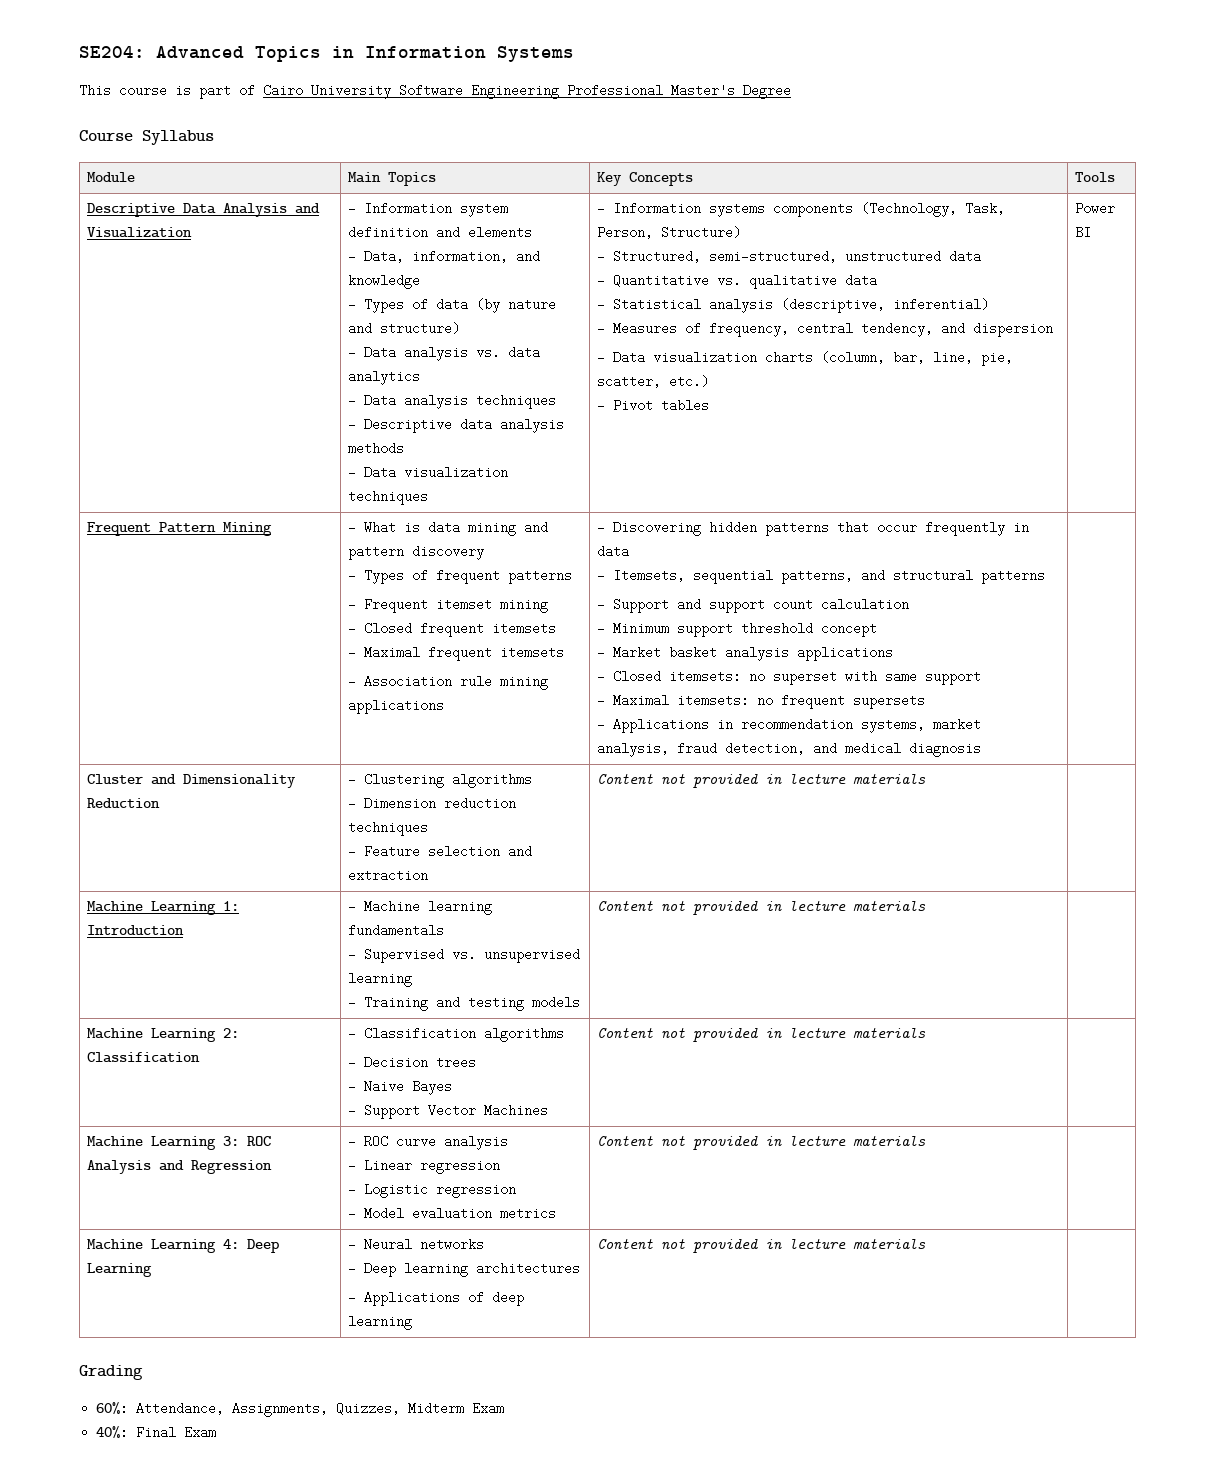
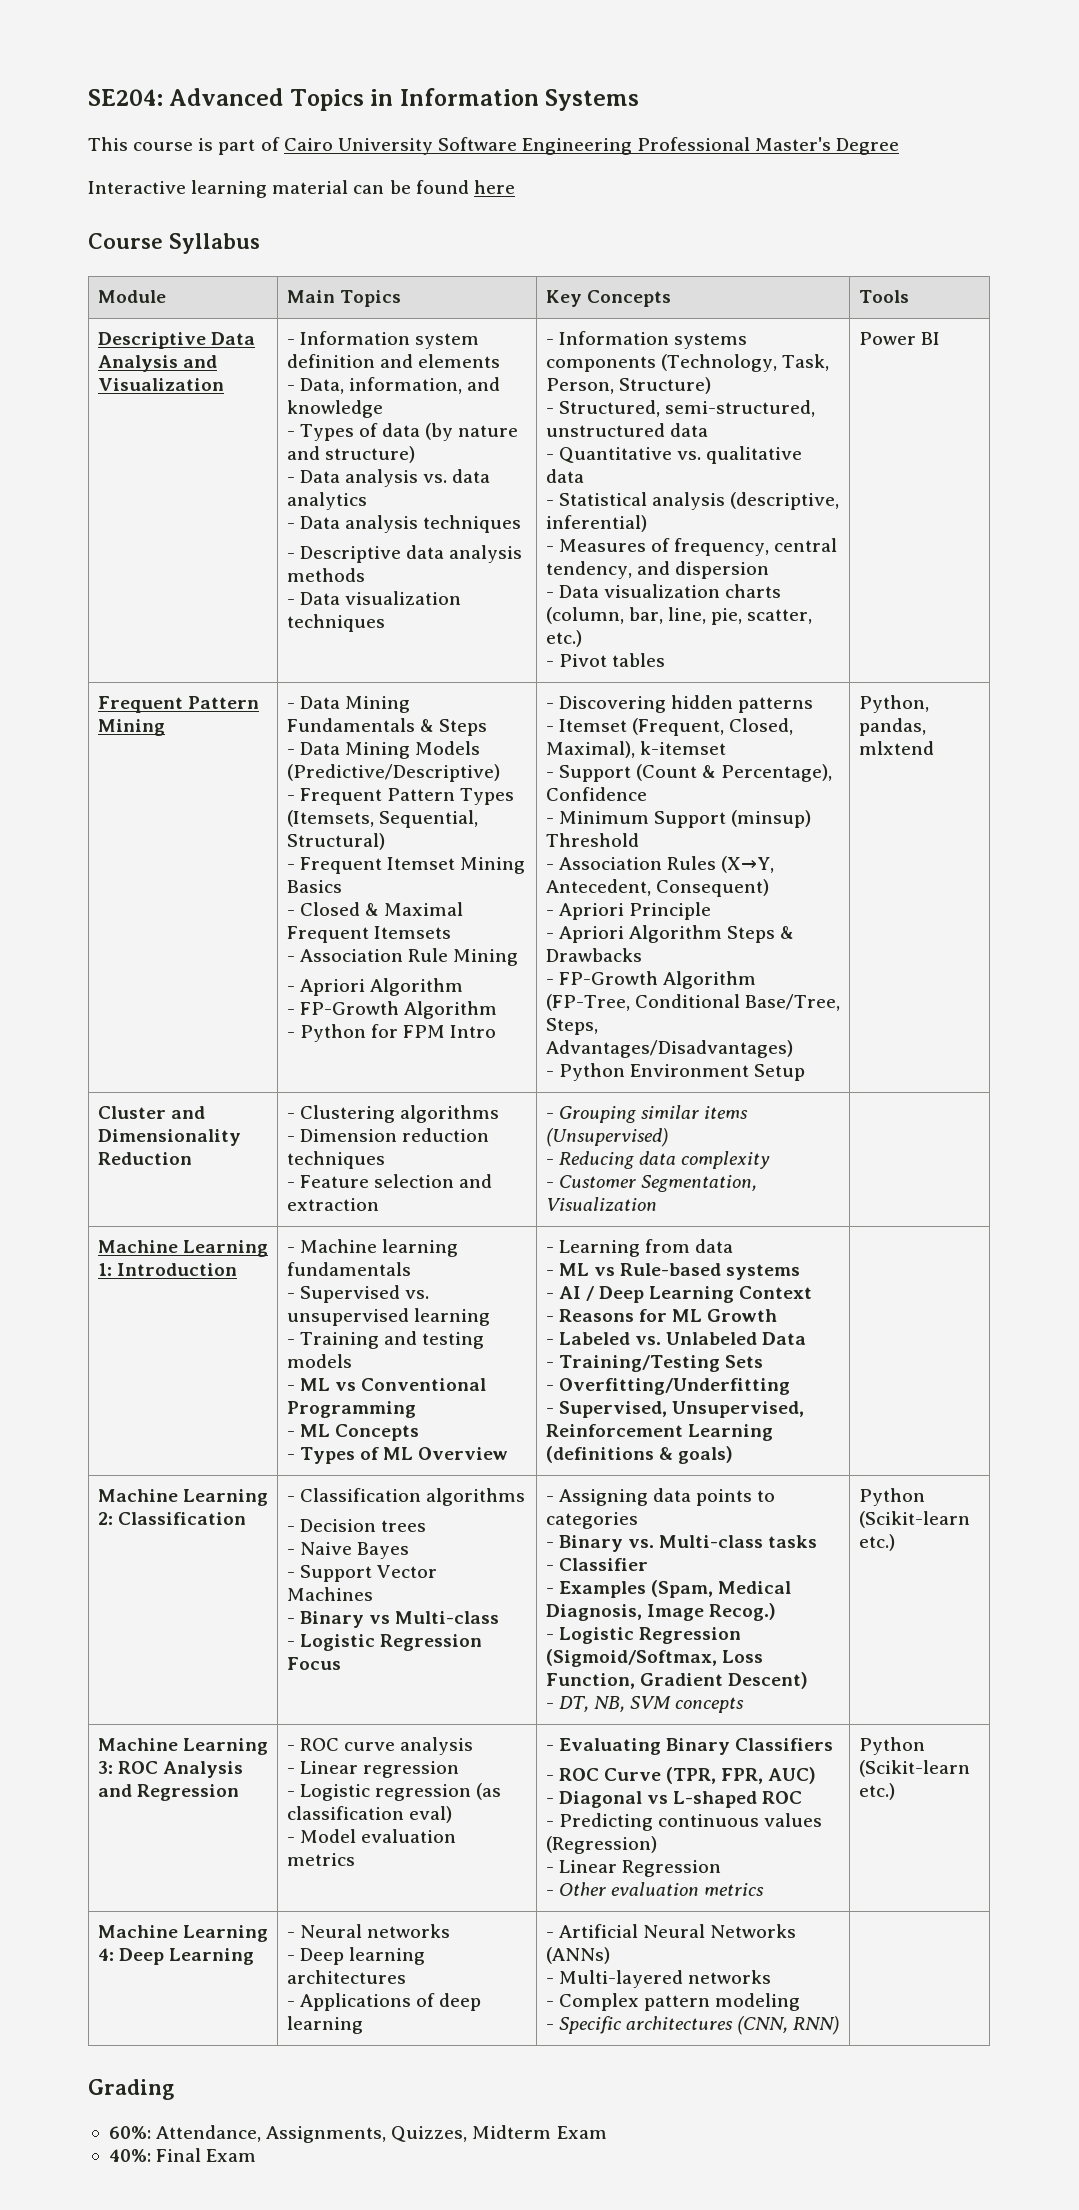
+ Interactive learning material can be found here
- - What is data mining and pattern discovery
- - Types of frequent patterns
- - Frequent itemset mining
- - Closed frequent itemsets
- - Maximal frequent itemsets
- - Association rule mining applications | - Discovering hidden patterns that occur frequently in data
- - Itemsets, sequential patterns, and structural patterns
- - Support and support count calculation
- - Minimum support threshold concept
- - Market basket analysis applications
- - Closed itemsets: no superset with same support
- - Maximal itemsets: no frequent supersets
- - Applications in recommendation systems, market analysis, fraud detection, and medical diagnosis
+ - Data Mining Fundamentals & Steps
+ - Data Mining Models (Predictive/Descriptive)
+ - Frequent Pattern Types (Itemsets, Sequential, Structural)
+ - Frequent Itemset Mining Basics
+ - Closed & Maximal Frequent Itemsets
+ - Association Rule Mining
+ - Apriori Algorithm
+ - FP-Growth Algorithm
+ - Python for FPM Intro | - Discovering hidden patterns
+ - Itemset (Frequent, Closed, Maximal), k-itemset
+ - Support (Count & Percentage), Confidence
+ - Minimum Support (minsup) Threshold
+ - Association Rules (X→Y, Antecedent, Consequent)
+ - Apriori Principle
+ - Apriori Algorithm Steps & Drawbacks
+ - FP-Growth Algorithm (FP-Tree, Conditional Base/Tree, Steps, Advantages/Disadvantages)
+ - Python Environment Setup | Python, pandas, mlxtend
  Cluster and Dimensionality Reduction | - Clustering algorithms
  - Dimension reduction techniques
- - Feature selection and extraction | Content not provided in lecture materials |
+ - Feature selection and extraction | - Grouping similar items (Unsupervised)
+ - Reducing data complexity
+ - Customer Segmentation, Visualization |
- - Training and testing models | Content not provided in lecture materials
+ - Training and testing models
+ - ML vs Conventional Programming
+ - ML Concepts
+ - Types of ML Overview | - Learning from data
+ - ML vs Rule-based systems
+ - AI / Deep Learning Context
+ - Reasons for ML Growth
+ - Labeled vs. Unlabeled Data
+ - Training/Testing Sets
+ - Overfitting/Underfitting
+ - Supervised, Unsupervised, Reinforcement Learning (definitions & goals)
- - Support Vector Machines | Content not provided in lecture materials
+ - Support Vector Machines
+ - Binary vs Multi-class
+ - Logistic Regression Focus | - Assigning data points to categories
+ - Binary vs. Multi-class tasks
+ - Classifier
+ - Examples (Spam, Medical Diagnosis, Image Recog.)
+ - Logistic Regression (Sigmoid/Softmax, Loss Function, Gradient Descent)
+ - DT, NB, SVM concepts | Python (Scikit-learn etc.)
- - Logistic regression
+ - Logistic regression (as classification eval)
- - Model evaluation metrics | Content not provided in lecture materials
+ - Model evaluation metrics | - Evaluating Binary Classifiers
+ - ROC Curve (TPR, FPR, AUC)
+ - Diagonal vs L-shaped ROC
+ - Predicting continuous values (Regression)
+ - Linear Regression
+ - Other evaluation metrics | Python (Scikit-learn etc.)
  Machine Learning 4: Deep Learning | - Neural networks
  - Deep learning architectures
- - Applications of deep learning | Content not provided in lecture materials |
+ - Applications of deep learning | - Artificial Neural Networks (ANNs)
+ - Multi-layered networks
+ - Complex pattern modeling
+ - Specific architectures (CNN, RNN) |

